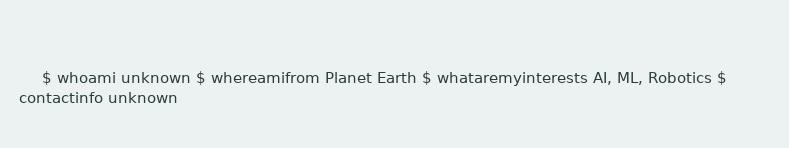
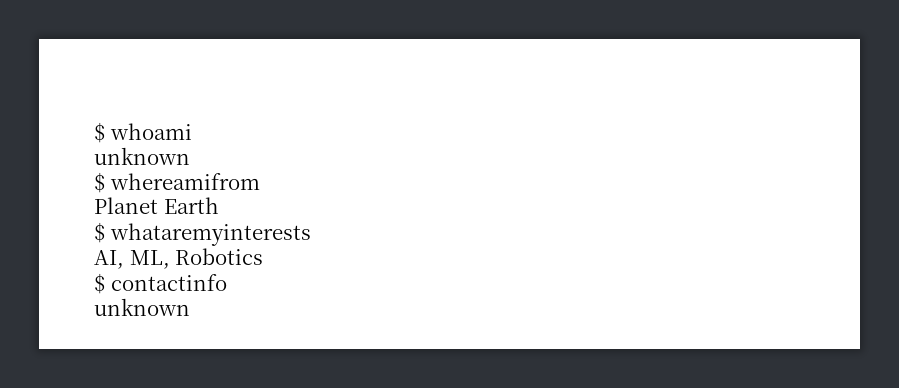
- $ whoami unknown $ whereamifrom Planet Earth $ whataremyinterests AI, ML, Robotics $ contactinfo unknown
+ $ whoami
+ unknown
+ $ whereamifrom
+ Planet Earth
+ $ whataremyinterests
+ AI, ML, Robotics
+ $ contactinfo
+ unknown

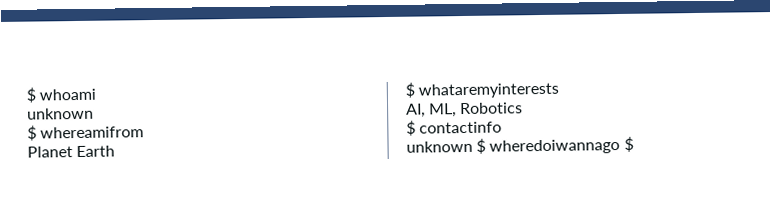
  $ contactinfo
- unknown
+ unknown $ wheredoiwannago $

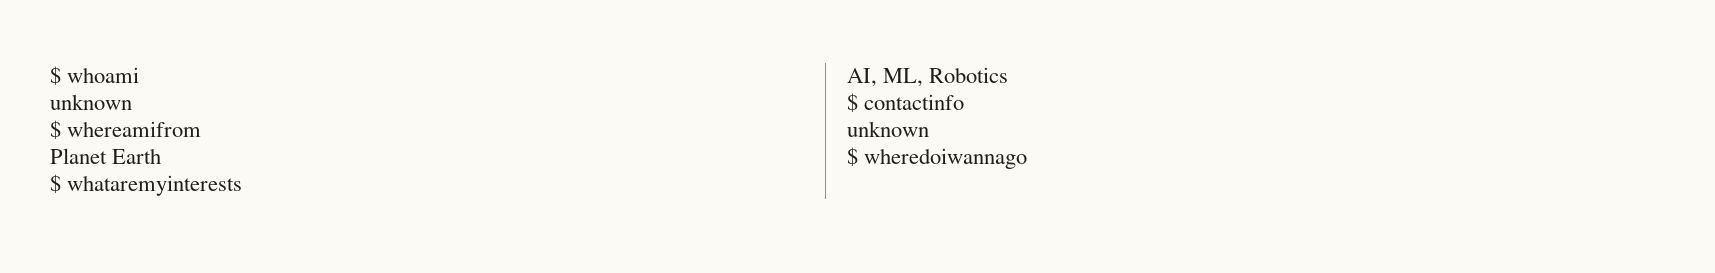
  $ contactinfo
- unknown $ wheredoiwannago $
+ unknown
+ $ wheredoiwannago

